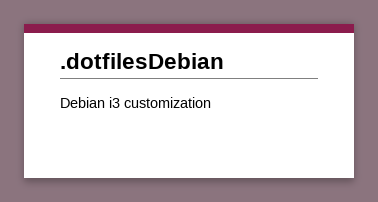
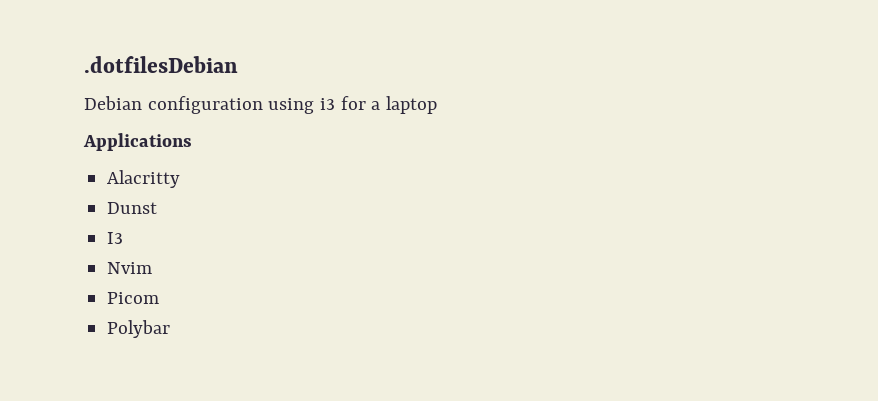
- Debian i3 customization
+ Debian configuration using i3 for a laptop
+ Applications
+ Alacritty
+ Dunst
+ I3
+ Nvim
+ Picom
+ Polybar

